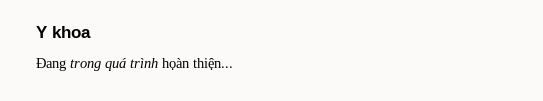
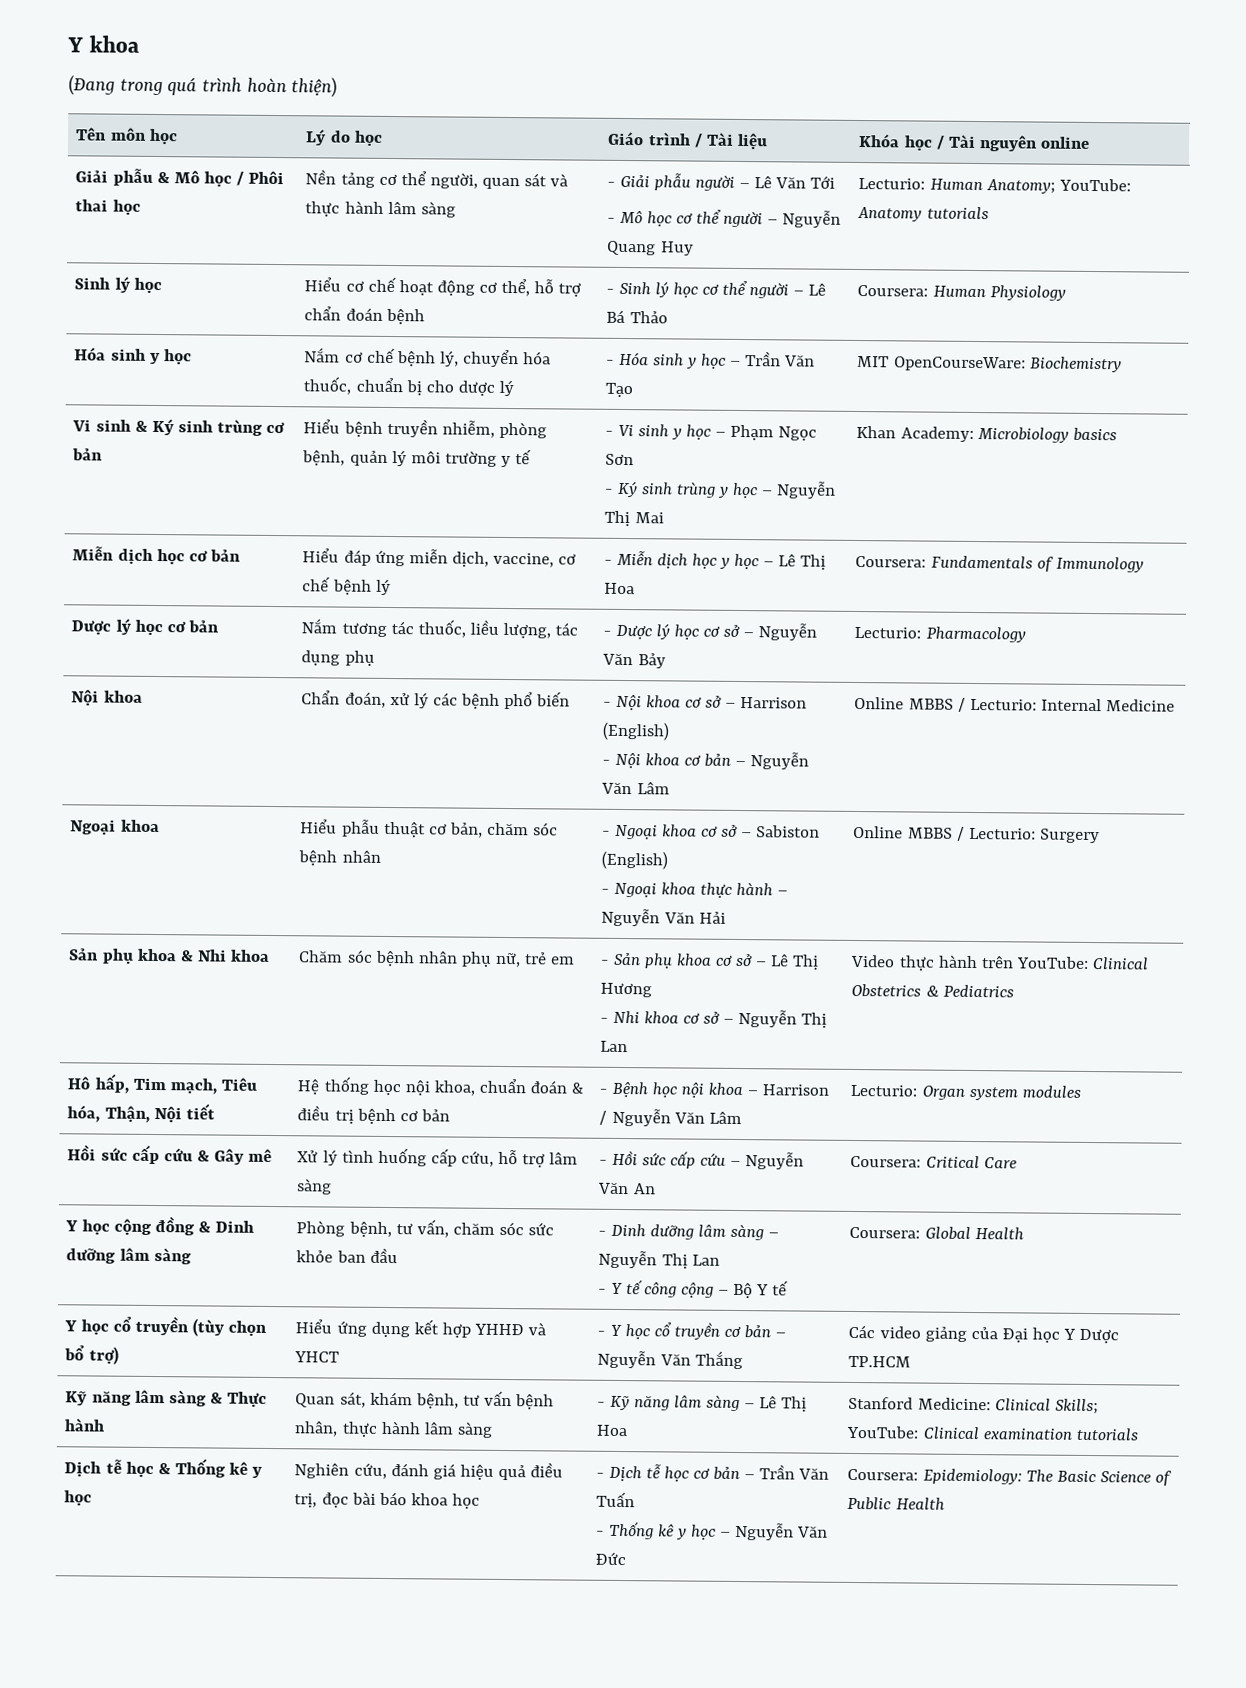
- Đang trong quá trình họàn thiện...
+ (Đang trong quá trình hoàn thiện)
+ Tên môn học | Lý do học | Giáo trình / Tài liệu | Khóa học / Tài nguyên online
+ Giải phẫu & Mô học / Phôi thai học | Nền tảng cơ thể người, quan sát và thực hành lâm sàng | - Giải phẫu người – Lê Văn Tới
+ - Mô học cơ thể người – Nguyễn Quang Huy | Lecturio: Human Anatomy; YouTube: Anatomy tutorials
+ Sinh lý học | Hiểu cơ chế hoạt động cơ thể, hỗ trợ chẩn đoán bệnh | - Sinh lý học cơ thể người – Lê Bá Thảo | Coursera: Human Physiology
+ Hóa sinh y học | Nắm cơ chế bệnh lý, chuyển hóa thuốc, chuẩn bị cho dược lý | - Hóa sinh y học – Trần Văn Tạo | MIT OpenCourseWare: Biochemistry
+ Vi sinh & Ký sinh trùng cơ bản | Hiểu bệnh truyền nhiễm, phòng bệnh, quản lý môi trường y tế | - Vi sinh y học – Phạm Ngọc Sơn
+ - Ký sinh trùng y học – Nguyễn Thị Mai | Khan Academy: Microbiology basics
+ Miễn dịch học cơ bản | Hiểu đáp ứng miễn dịch, vaccine, cơ chế bệnh lý | - Miễn dịch học y học – Lê Thị Hoa | Coursera: Fundamentals of Immunology
+ Dược lý học cơ bản | Nắm tương tác thuốc, liều lượng, tác dụng phụ | - Dược lý học cơ sở – Nguyễn Văn Bảy | Lecturio: Pharmacology
+ Nội khoa | Chẩn đoán, xử lý các bệnh phổ biến | - Nội khoa cơ sở – Harrison (English)
+ - Nội khoa cơ bản – Nguyễn Văn Lâm | Online MBBS / Lecturio: Internal Medicine
+ Ngoại khoa | Hiểu phẫu thuật cơ bản, chăm sóc bệnh nhân | - Ngoại khoa cơ sở – Sabiston (English)
+ - Ngoại khoa thực hành – Nguyễn Văn Hải | Online MBBS / Lecturio: Surgery
+ Sản phụ khoa & Nhi khoa | Chăm sóc bệnh nhân phụ nữ, trẻ em | - Sản phụ khoa cơ sở – Lê Thị Hương
+ - Nhi khoa cơ sở – Nguyễn Thị Lan | Video thực hành trên YouTube: Clinical Obstetrics & Pediatrics
+ Hô hấp, Tim mạch, Tiêu hóa, Thận, Nội tiết | Hệ thống học nội khoa, chuẩn đoán & điều trị bệnh cơ bản | - Bệnh học nội khoa – Harrison / Nguyễn Văn Lâm | Lecturio: Organ system modules
+ Hồi sức cấp cứu & Gây mê | Xử lý tình huống cấp cứu, hỗ trợ lâm sàng | - Hồi sức cấp cứu – Nguyễn Văn An | Coursera: Critical Care
+ Y học cộng đồng & Dinh dưỡng lâm sàng | Phòng bệnh, tư vấn, chăm sóc sức khỏe ban đầu | - Dinh dưỡng lâm sàng – Nguyễn Thị Lan
+ - Y tế công cộng – Bộ Y tế | Coursera: Global Health
+ Y học cổ truyền (tùy chọn bổ trợ) | Hiểu ứng dụng kết hợp YHHĐ và YHCT | - Y học cổ truyền cơ bản – Nguyễn Văn Thắng | Các video giảng của Đại học Y Dược TP.HCM
+ Kỹ năng lâm sàng & Thực hành | Quan sát, khám bệnh, tư vấn bệnh nhân, thực hành lâm sàng | - Kỹ năng lâm sàng – Lê Thị Hoa | Stanford Medicine: Clinical Skills; YouTube: Clinical examination tutorials
+ Dịch tễ học & Thống kê y học | Nghiên cứu, đánh giá hiệu quả điều trị, đọc bài báo khoa học | - Dịch tễ học cơ bản – Trần Văn Tuấn
+ - Thống kê y học – Nguyễn Văn Đức | Coursera: Epidemiology: The Basic Science of Public Health

